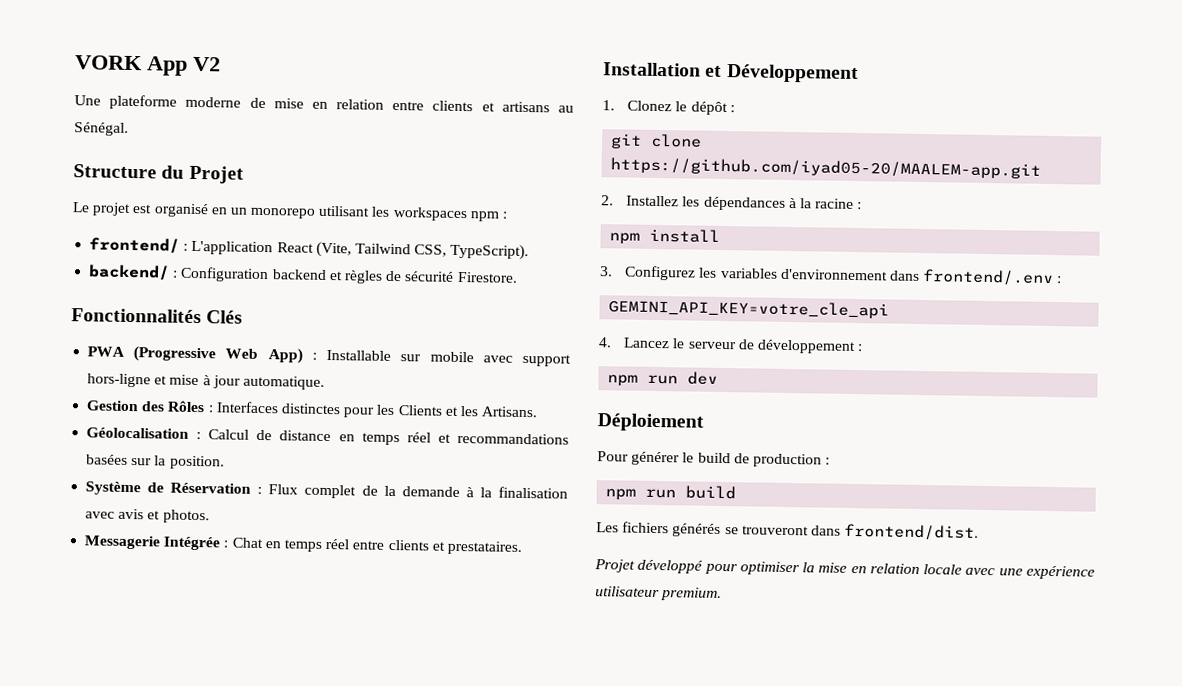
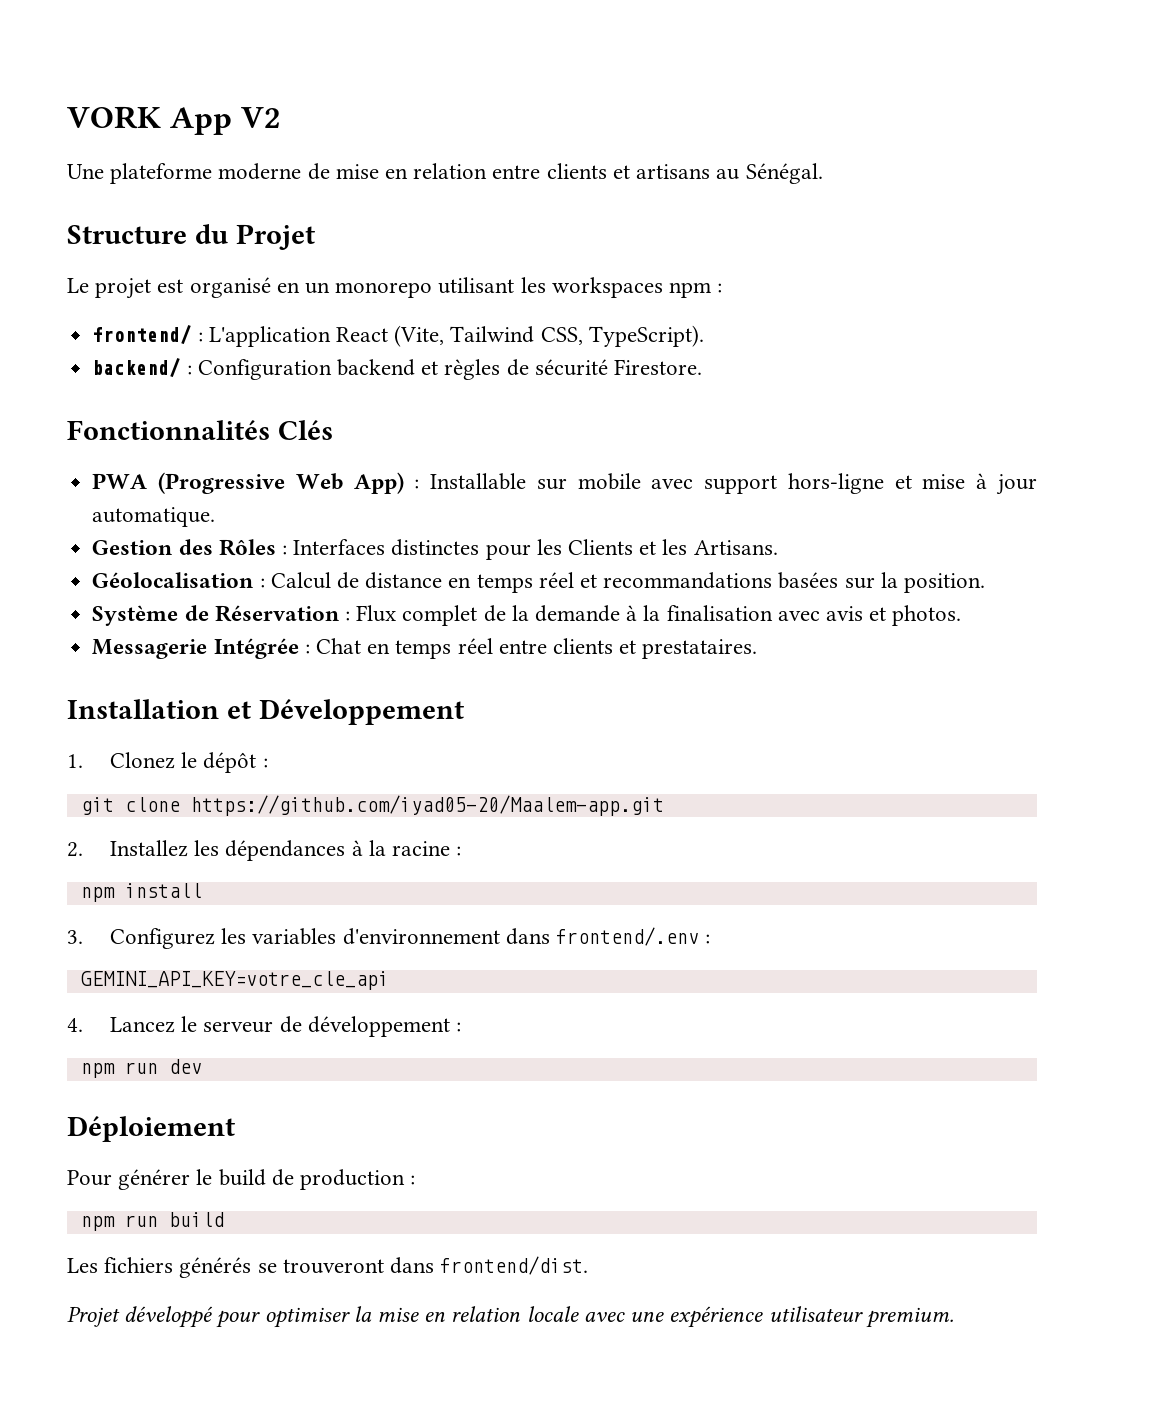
- git clone https://github.com/iyad05-20/MAALEM-app.git
+ git clone https://github.com/iyad05-20/Maalem-app.git

